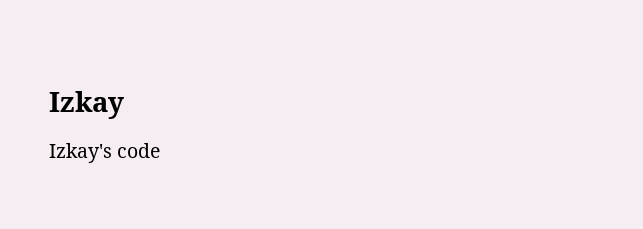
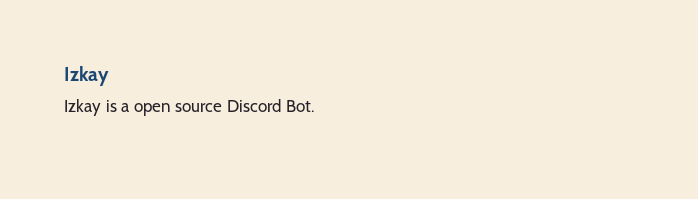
- Izkay's code
+ Izkay is a open source Discord Bot.

